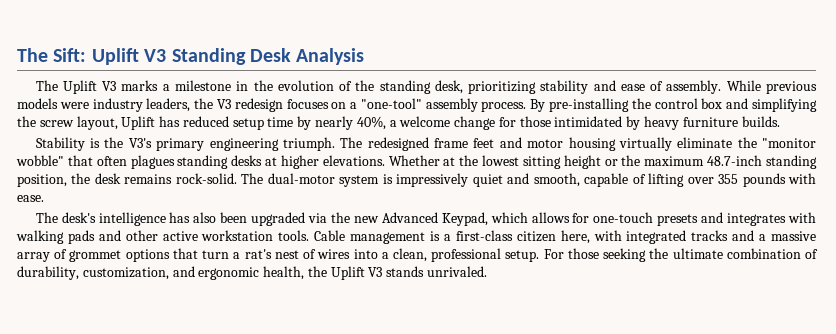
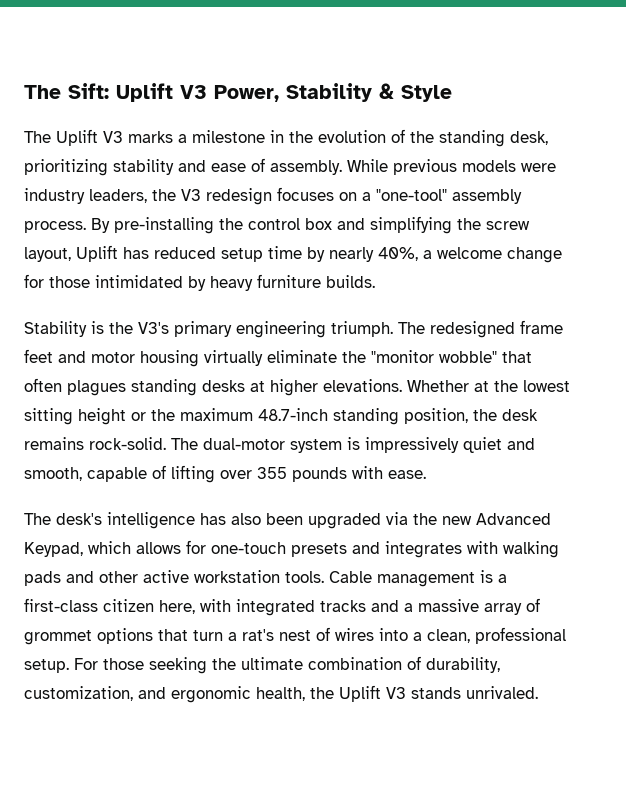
- The Sift: Uplift V3 Standing Desk Analysis
+ The Sift: Uplift V3 Power, Stability & Style

